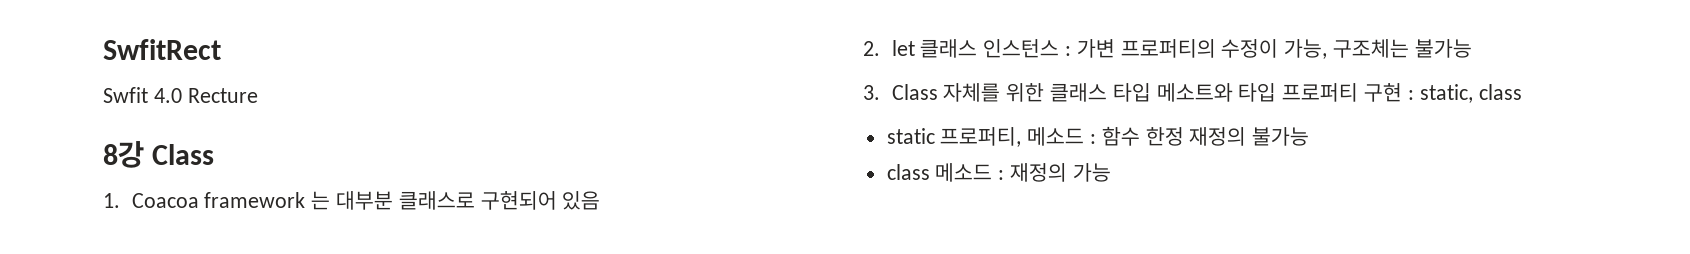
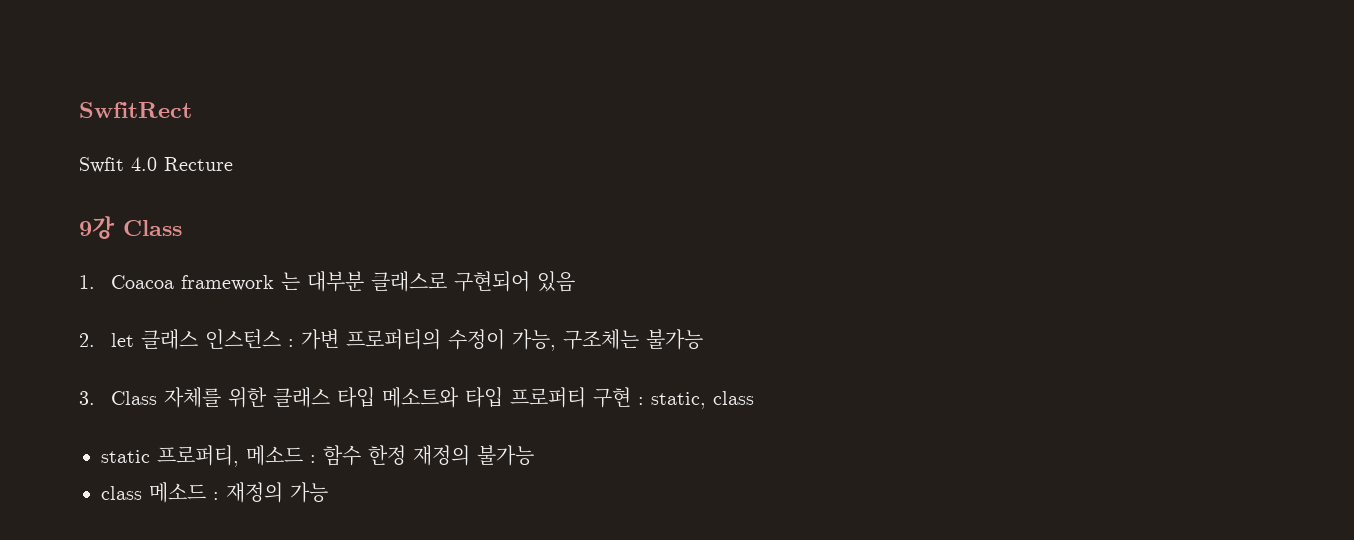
- 8강 Class
+ 9강 Class

